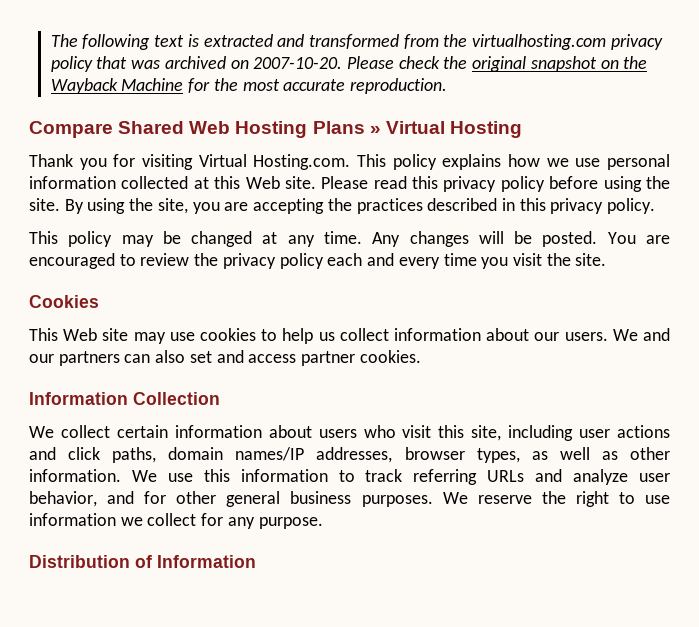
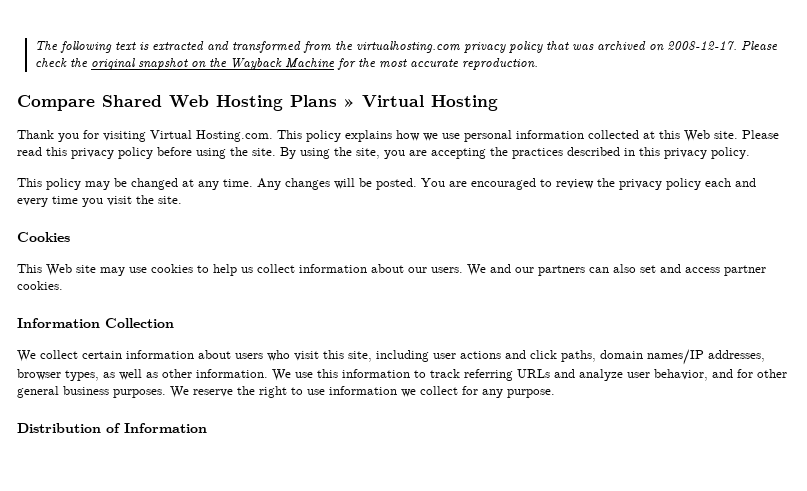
- The following text is extracted and transformed from the virtualhosting.com privacy policy that was archived on 2007-10-20.
+ The following text is extracted and transformed from the virtualhosting.com privacy policy that was archived on 2008-12-17.

